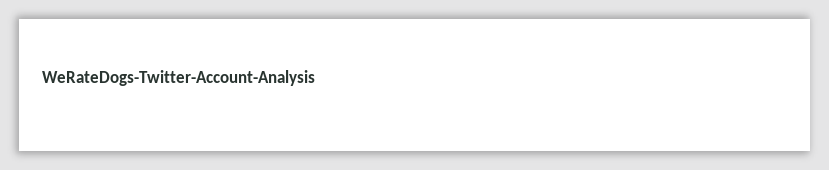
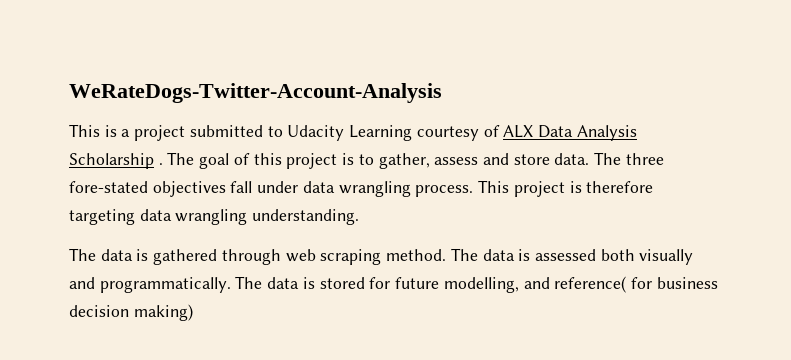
+ This is a project submitted to Udacity Learning courtesy of ALX Data Analysis Scholarship . The goal of this project is to gather, assess and store data. The three fore-stated objectives fall under data wrangling process. This project is therefore targeting data wrangling understanding.
+ The data is gathered through web scraping method. The data is assessed both visually and programmatically. The data is stored for future modelling, and reference( for business decision making)

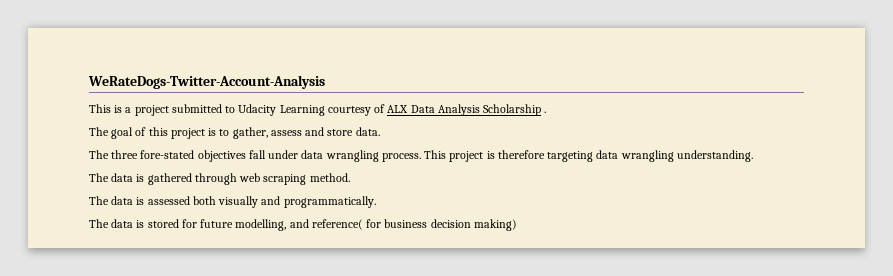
- This is a project submitted to Udacity Learning courtesy of ALX Data Analysis Scholarship . The goal of this project is to gather, assess and store data. The three fore-stated objectives fall under data wrangling process.
+ This is a project submitted to Udacity Learning courtesy of ALX Data Analysis Scholarship .
+ The goal of this project is to gather, assess and store data.
+ The three fore-stated objectives fall under data wrangling process.
- The data is gathered through web scraping method. The data is assessed both visually and programmatically. The data is stored for future modelling, and reference( for business decision making)
+ The data is gathered through web scraping method.
+ The data is assessed both visually and programmatically.
+ The data is stored for future modelling, and reference( for business decision making)

